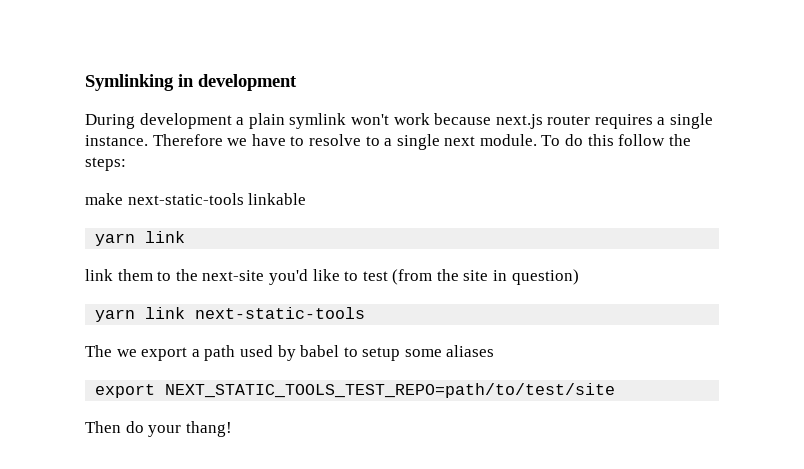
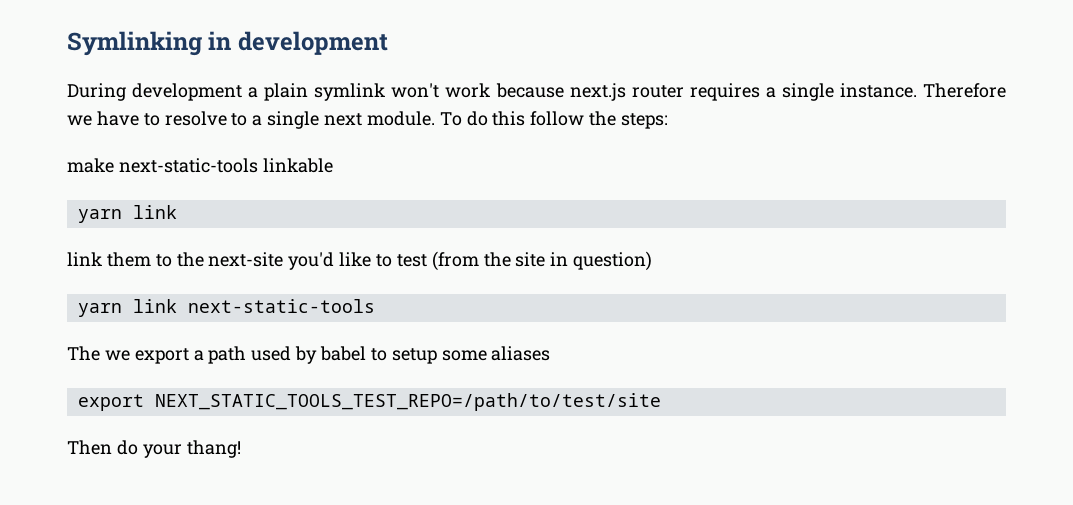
- export NEXT_STATIC_TOOLS_TEST_REPO=path/to/test/site
+ export NEXT_STATIC_TOOLS_TEST_REPO=/path/to/test/site

